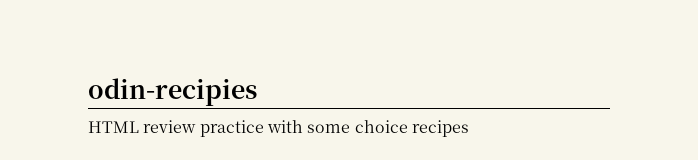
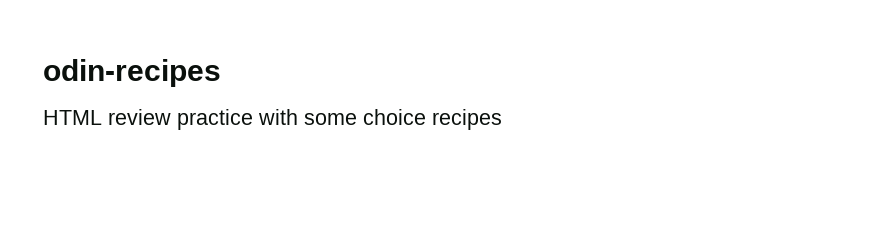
- odin-recipies
+ odin-recipes

